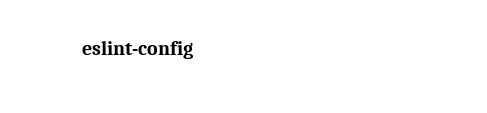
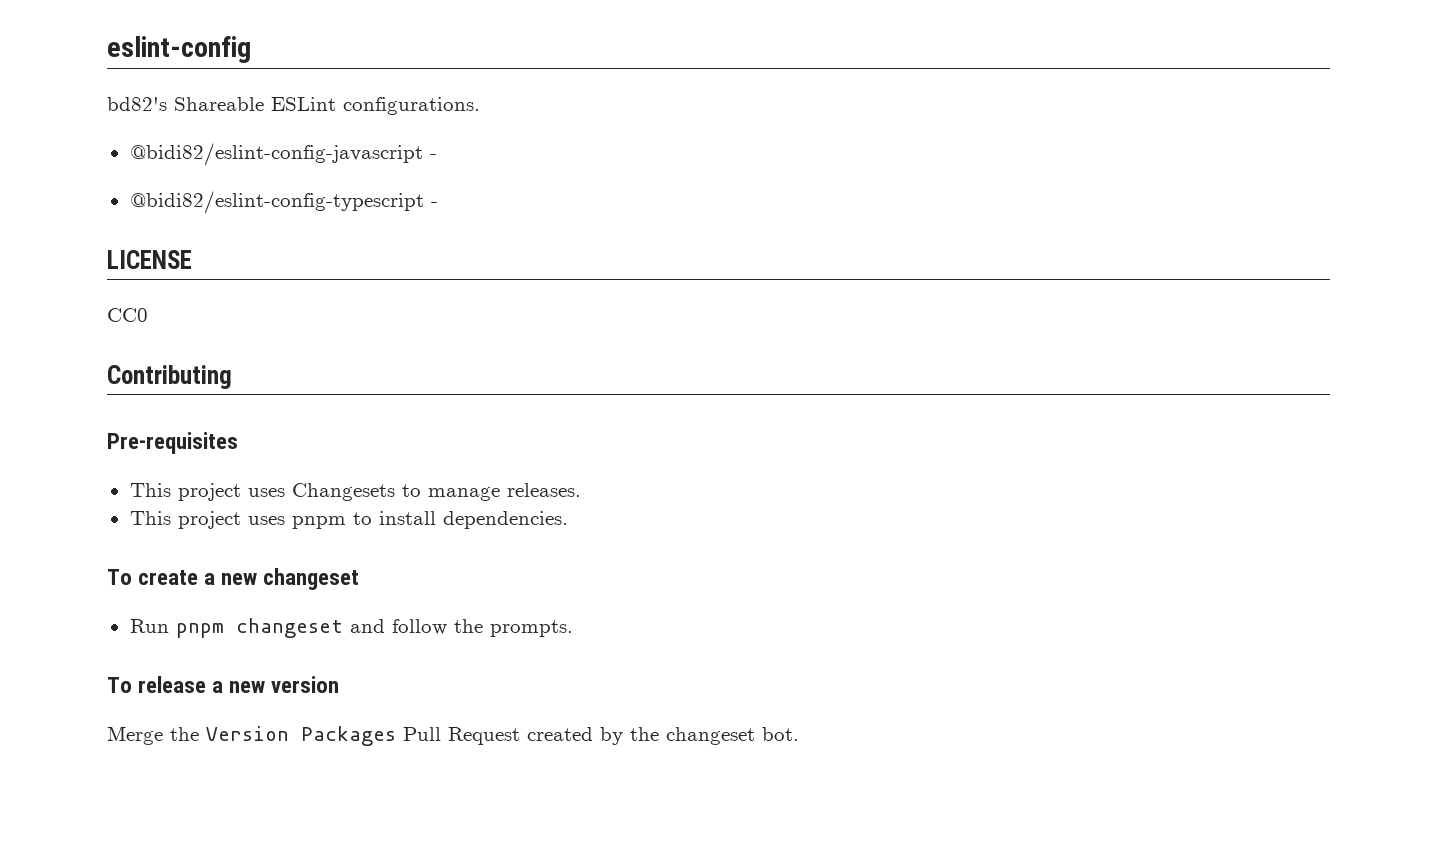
+ bd82's Shareable ESLint configurations.
+ @bidi82/eslint-config-javascript -
+ @bidi82/eslint-config-typescript -
+ LICENSE
+ CC0
+ Contributing
+ Pre-requisites
+ This project uses Changesets to manage releases.
+ This project uses pnpm to install dependencies.
+ To create a new changeset
+ Run pnpm changeset and follow the prompts.
+ To release a new version
+ Merge the Version Packages Pull Request created by the changeset bot.

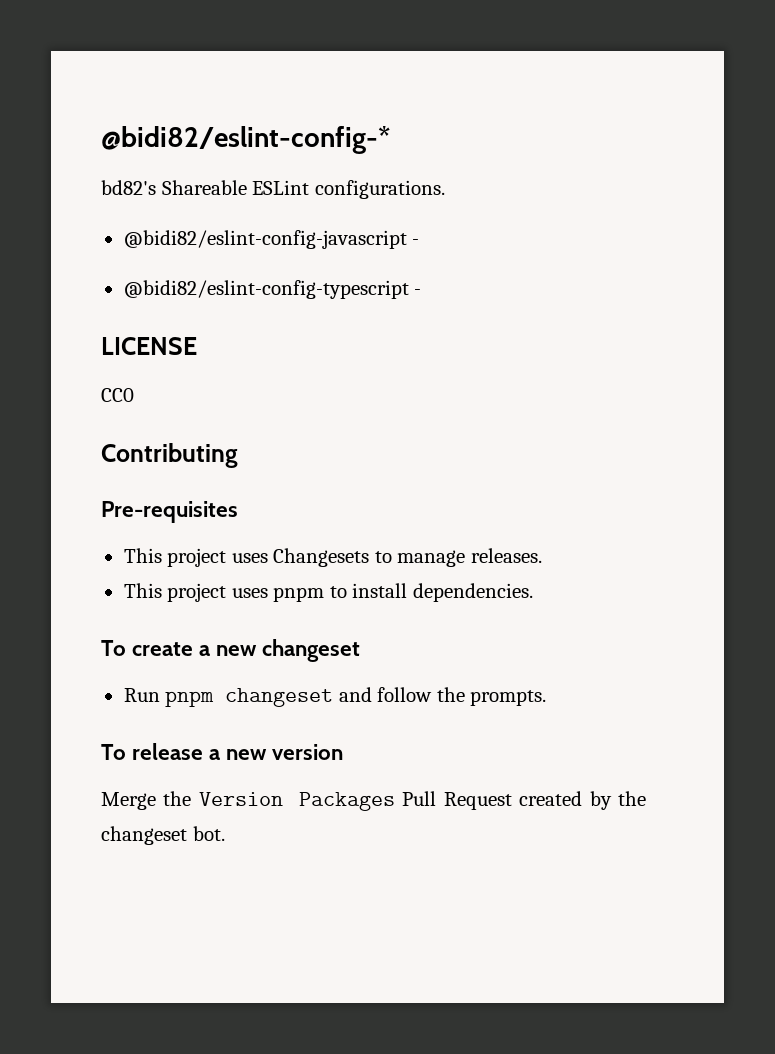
- eslint-config
+ @bidi82/eslint-config-*

